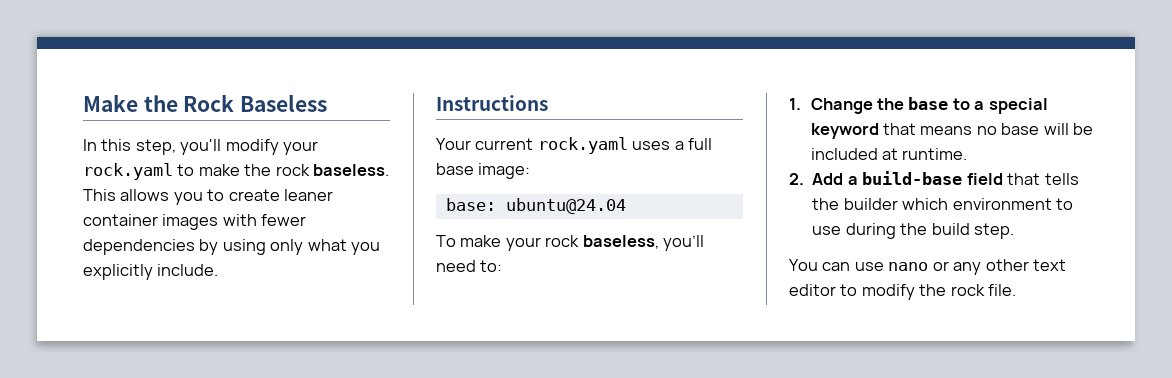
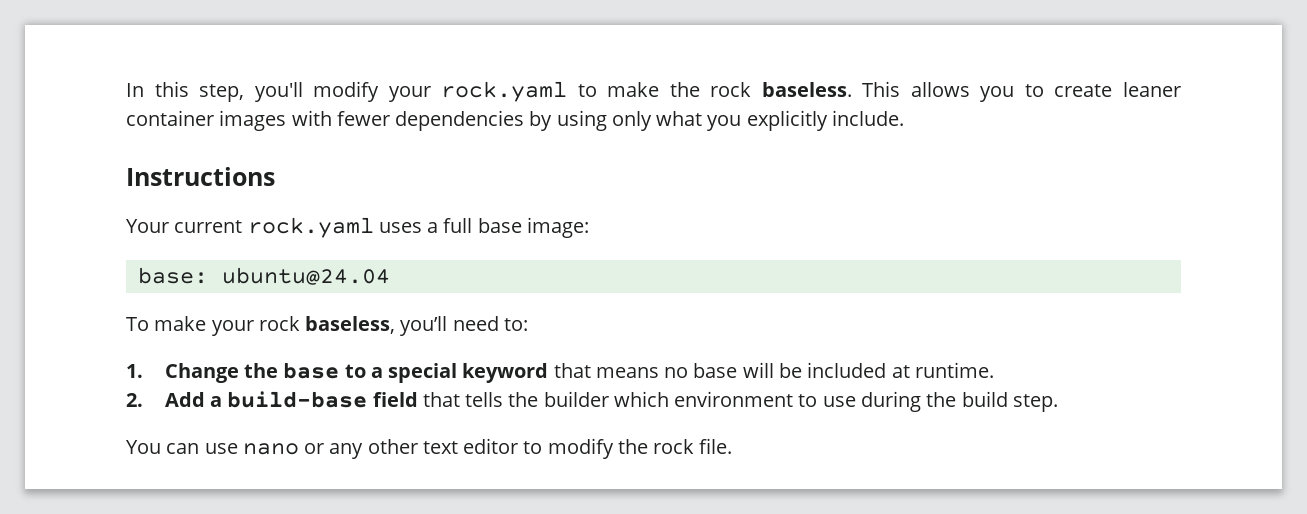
- Make the Rock Baseless

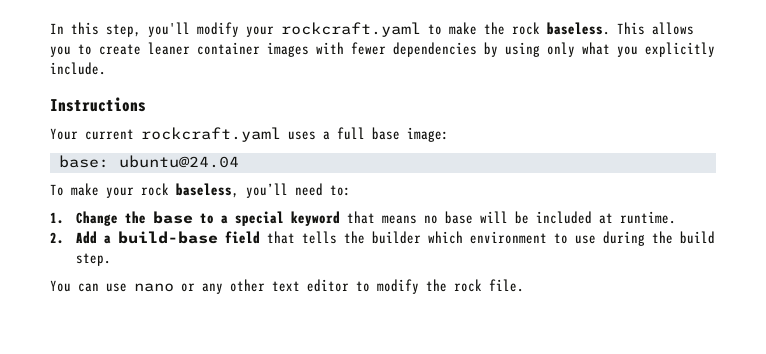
- In this step, you'll modify your rock.yaml to make the rock baseless.
+ In this step, you'll modify your rockcraft.yaml to make the rock baseless.
- Your current rock.yaml uses a full base image:
+ Your current rockcraft.yaml uses a full base image:

